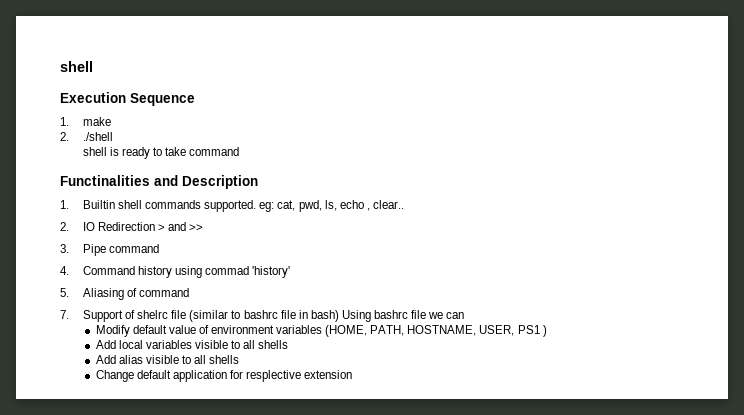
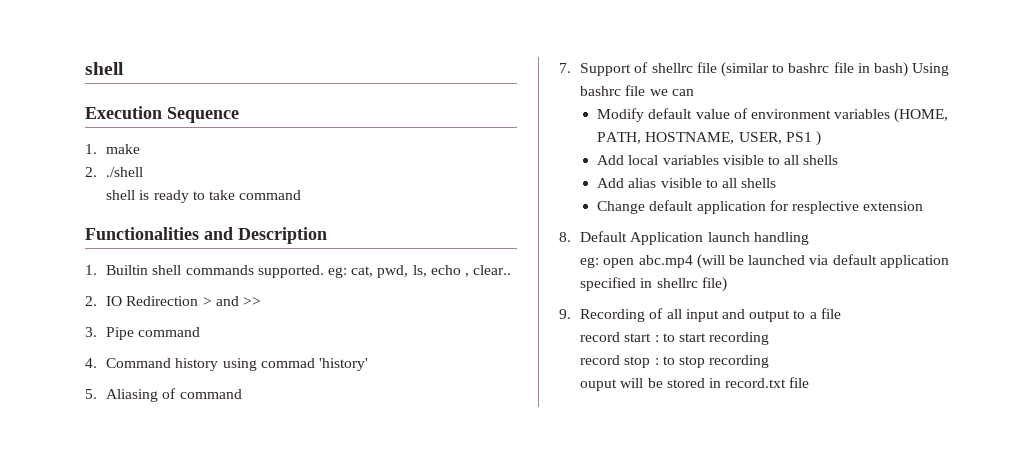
- Functinalities and Description
+ Functionalities and Description
- 7. Support of shelrc file (similar to bashrc file in bash) Using bashrc file we can
+ 7. Support of shellrc file (similar to bashrc file in bash) Using bashrc file we can
+ 8. Default Application launch handling
+ eg: open abc.mp4 (will be launched via default application specified in shellrc file)
+ 9. Recording of all input and output to a file
+ record start : to start recording
+ record stop : to stop recording
+ ouput will be stored in record.txt file

